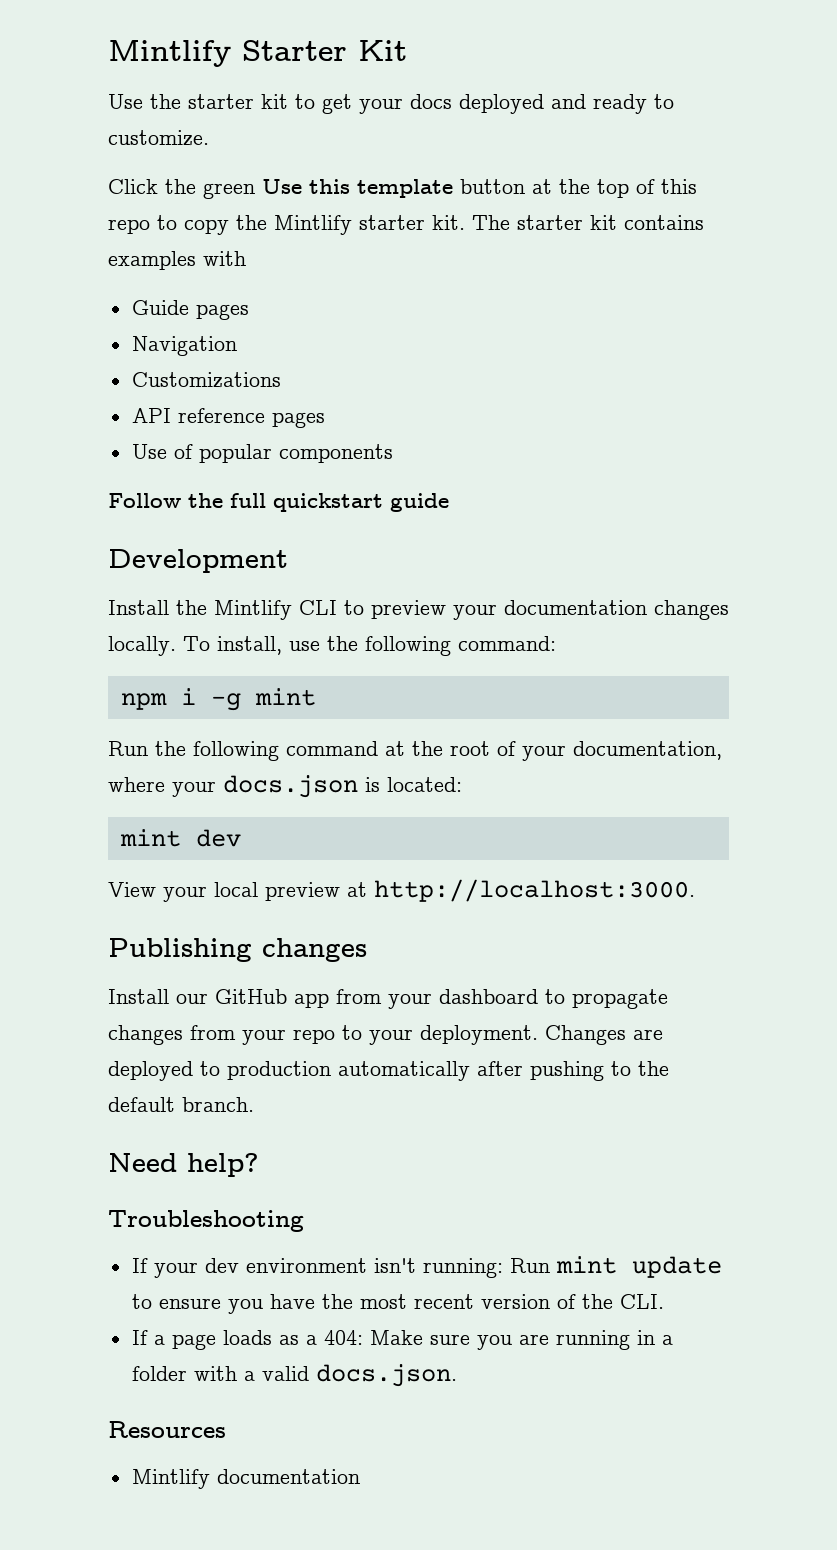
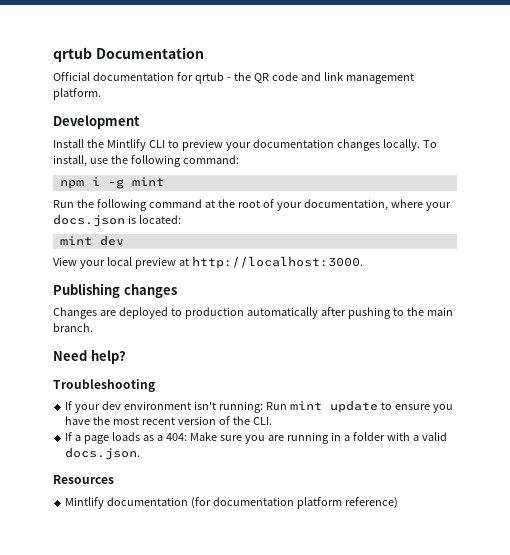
- Mintlify Starter Kit
- Use the starter kit to get your docs deployed and ready to customize.
- Click the green Use this template button at the top of this repo to copy the Mintlify starter kit. The starter kit contains examples with
- Guide pages
- Navigation
- Customizations
- API reference pages
- Use of popular components
- Follow the full quickstart guide
+ qrtub Documentation
+ Official documentation for qrtub - the QR code and link management platform.
- Install our GitHub app from your dashboard to propagate changes from your repo to your deployment. Changes are deployed to production automatically after pushing to the default branch.
+ Changes are deployed to production automatically after pushing to the main branch.
- Mintlify documentation
+ Mintlify documentation (for documentation platform reference)

